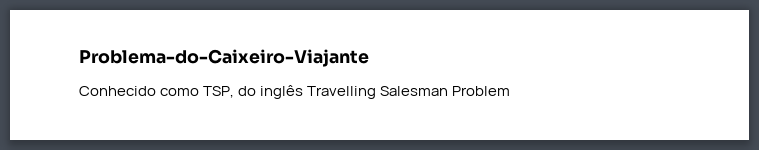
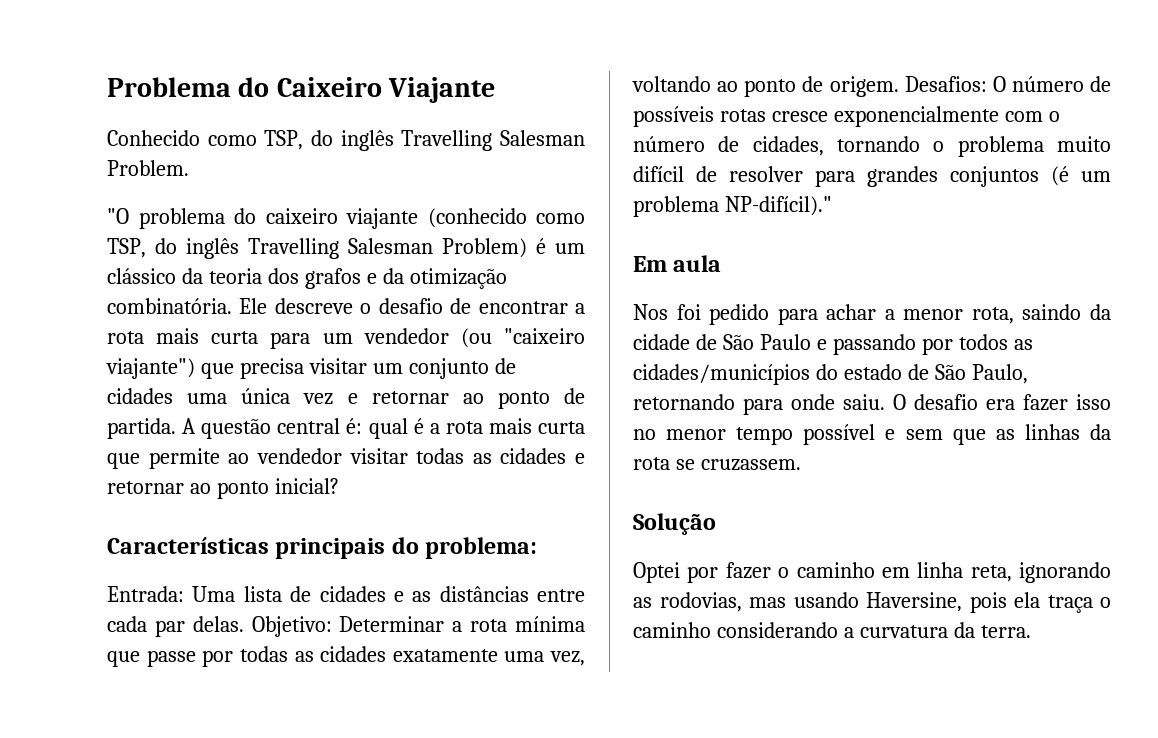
- Problema-do-Caixeiro-Viajante
+ Problema do Caixeiro Viajante
- Conhecido como TSP, do inglês Travelling Salesman Problem
+ Conhecido como TSP, do inglês Travelling Salesman Problem.
+ "O problema do caixeiro viajante (conhecido como TSP, do inglês Travelling Salesman Problem) é um clássico da teoria dos grafos e da otimização combinatória. Ele descreve o desafio de encontrar a rota mais curta para um vendedor (ou "caixeiro viajante") que precisa visitar um conjunto de cidades uma única vez e retornar ao ponto de partida. A questão central é: qual é a rota mais curta que permite ao vendedor visitar todas as cidades e retornar ao ponto inicial?
+ Características principais do problema:
+ Entrada: Uma lista de cidades e as distâncias entre cada par delas. Objetivo: Determinar a rota mínima que passe por todas as cidades exatamente uma vez, voltando ao ponto de origem. Desafios: O número de possíveis rotas cresce exponencialmente com o número de cidades, tornando o problema muito difícil de resolver para grandes conjuntos (é um problema NP-difícil)."
+ Em aula
+ Nos foi pedido para achar a menor rota, saindo da cidade de São Paulo e passando por todos as cidades/municípios do estado de São Paulo, retornando para onde saiu. O desafio era fazer isso no menor tempo possível e sem que as linhas da rota se cruzassem.
+ Solução
+ Optei por fazer o caminho em linha reta, ignorando as rodovias, mas usando Haversine, pois ela traça o caminho considerando a curvatura da terra.

